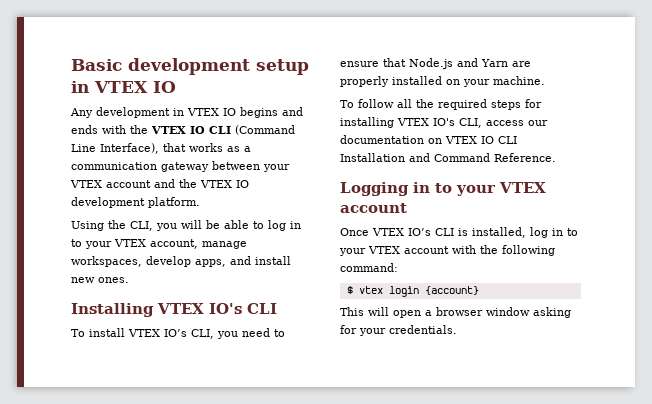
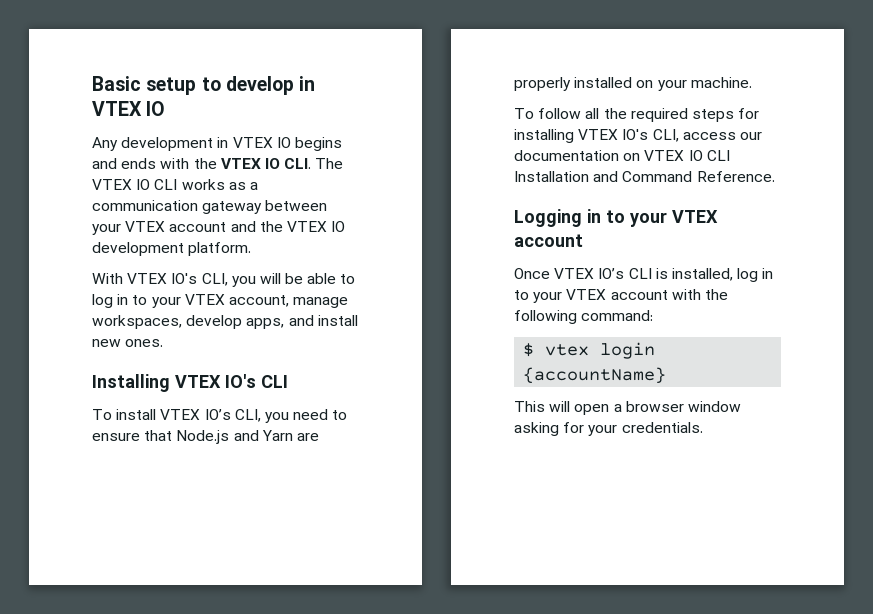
- Basic development setup in VTEX IO
+ Basic setup to develop in VTEX IO
- Any development in VTEX IO begins and ends with the VTEX IO CLI (Command Line Interface), that works as a communication gateway between your VTEX account and the VTEX IO development platform.
+ Any development in VTEX IO begins and ends with the VTEX IO CLI. The VTEX IO CLI works as a communication gateway between your VTEX account and the VTEX IO development platform.
- Using the CLI, you will be able to log in to your VTEX account, manage workspaces, develop apps, and install new ones.
+ With VTEX IO's CLI, you will be able to log in to your VTEX account, manage workspaces, develop apps, and install new ones.
- $ vtex login {account}
+ $ vtex login {accountName}

